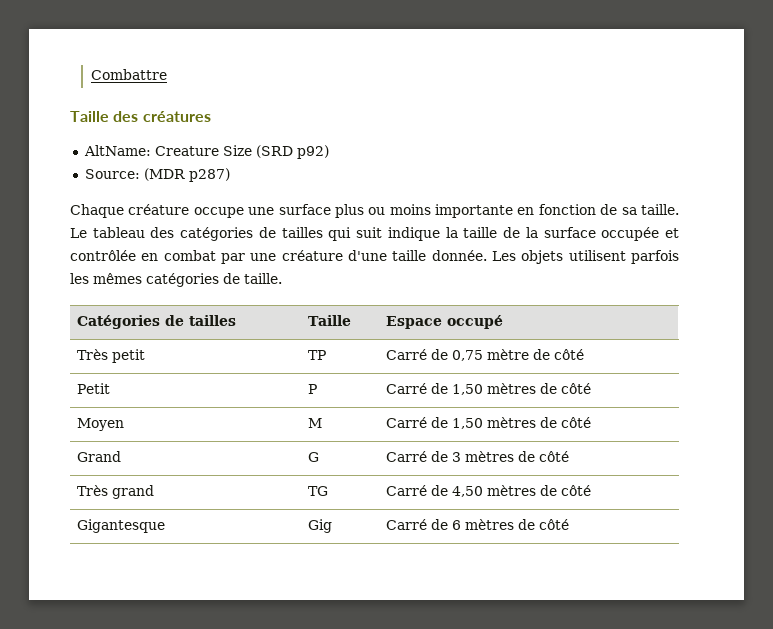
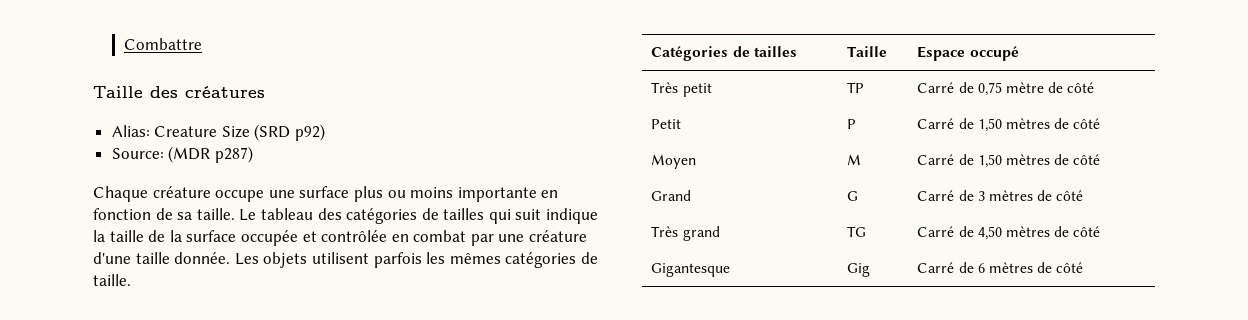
- AltName: Creature Size (SRD p92)
+ Alias: Creature Size (SRD p92)

